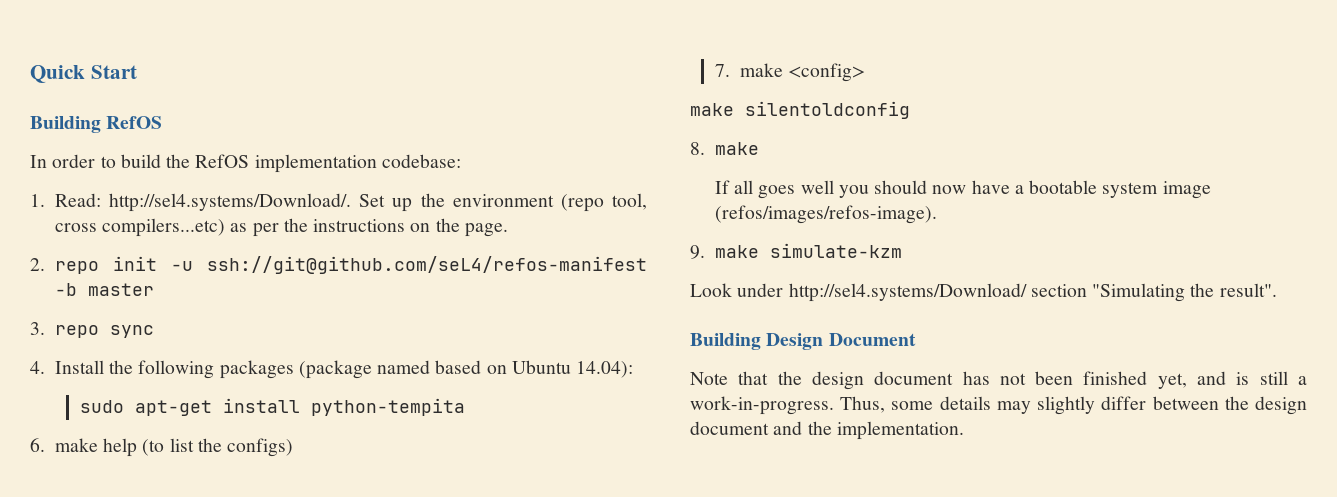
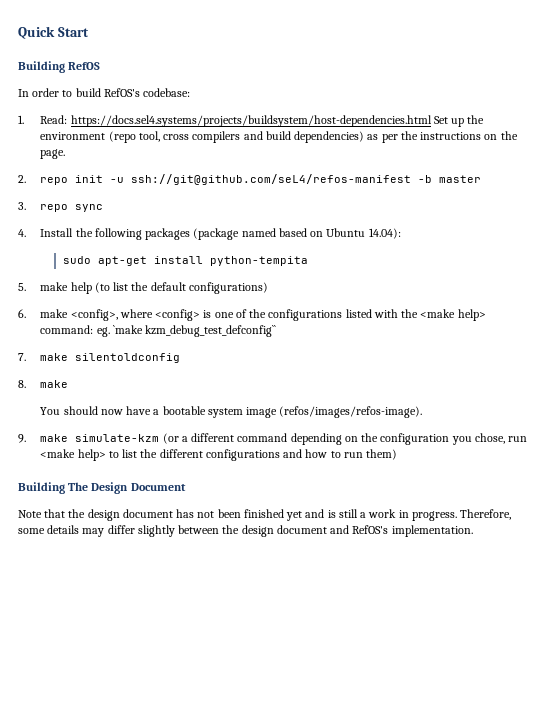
- In order to build the RefOS implementation codebase:
+ In order to build RefOS's codebase:
- 1. Read: http://sel4.systems/Download/. Set up the environment (repo tool, cross compilers...etc) as per the instructions on the page.
+ 1. Read: https://docs.sel4.systems/projects/buildsystem/host-dependencies.html Set up the environment (repo tool, cross compilers and build dependencies) as per the instructions on the page.
- 6. make help (to list the configs)
- 7. make <config>
- make silentoldconfig
+ 5. make help (to list the default configurations)
+ 6. make <config>, where <config> is one of the configurations listed with the <make help> command: eg. `make kzm_debug_test_defconfig``
+ 7. make silentoldconfig
- If all goes well you should now have a bootable system image (refos/images/refos-image).
+ You should now have a bootable system image (refos/images/refos-image).
- 9. make simulate-kzm
- Look under http://sel4.systems/Download/ section "Simulating the result".
- Building Design Document
+ 9. make simulate-kzm (or a different command depending on the configuration you chose, run <make help> to list the different configurations and how to run them)
+ Building The Design Document
- Note that the design document has not been finished yet, and is still a work-in-progress. Thus, some details may slightly differ between the design document and the implementation.
+ Note that the design document has not been finished yet and is still a work in progress. Therefore, some details may differ slightly between the design document and RefOS's implementation.

